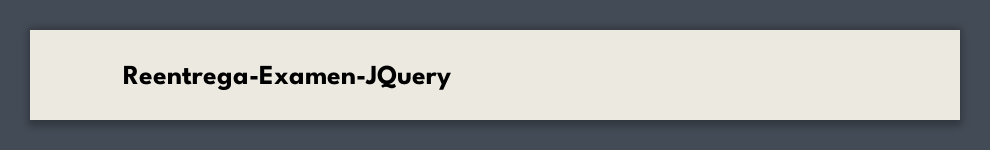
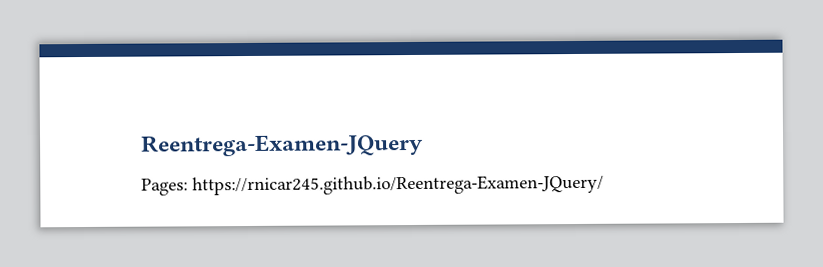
+ Pages: https://rnicar245.github.io/Reentrega-Examen-JQuery/

